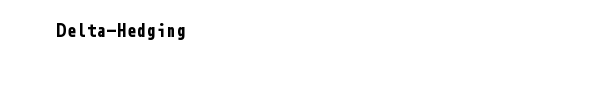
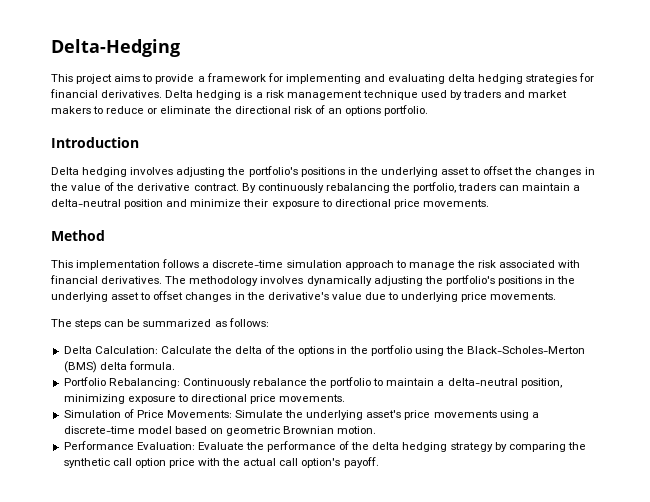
+ This project aims to provide a framework for implementing and evaluating delta hedging strategies for financial derivatives. Delta hedging is a risk management technique used by traders and market makers to reduce or eliminate the directional risk of an options portfolio.
+ Introduction
+ Delta hedging involves adjusting the portfolio's positions in the underlying asset to offset the changes in the value of the derivative contract. By continuously rebalancing the portfolio, traders can maintain a delta-neutral position and minimize their exposure to directional price movements.
+ Method
+ This implementation follows a discrete-time simulation approach to manage the risk associated with financial derivatives. The methodology involves dynamically adjusting the portfolio's positions in the underlying asset to offset changes in the derivative's value due to underlying price movements.
+ The steps can be summarized as follows:
+ Delta Calculation: Calculate the delta of the options in the portfolio using the Black-Scholes-Merton (BMS) delta formula.
+ Portfolio Rebalancing: Continuously rebalance the portfolio to maintain a delta-neutral position, minimizing exposure to directional price movements.
+ Simulation of Price Movements: Simulate the underlying asset's price movements using a discrete-time model based on geometric Brownian motion.
+ Performance Evaluation: Evaluate the performance of the delta hedging strategy by comparing the synthetic call option price with the actual call option's payoff.

